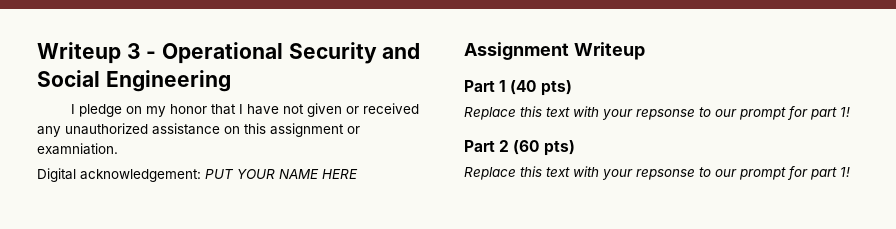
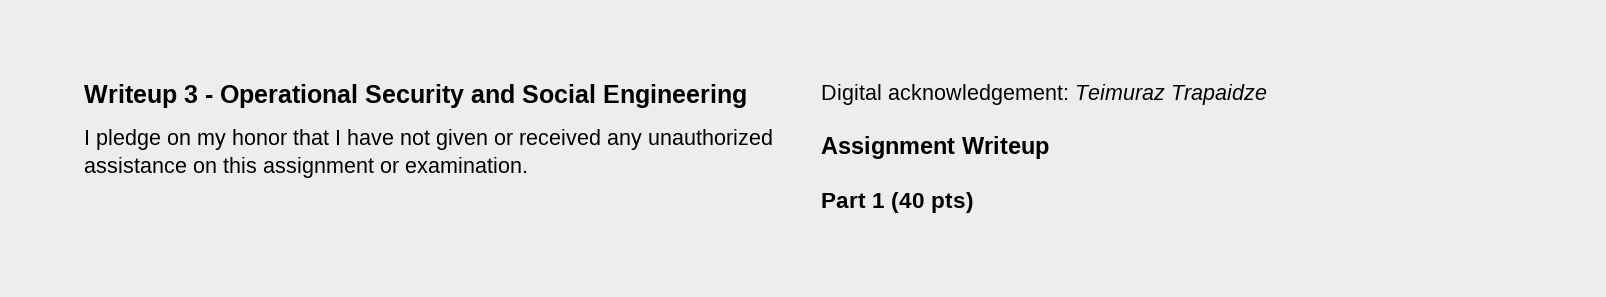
- I pledge on my honor that I have not given or received any unauthorized assistance on this assignment or examniation.
+ I pledge on my honor that I have not given or received any unauthorized assistance on this assignment or examination.
- Digital acknowledgement: PUT YOUR NAME HERE
+ Digital acknowledgement: Teimuraz Trapaidze
  Part 1 (40 pts)
- Replace this text with your repsonse to our prompt for part 1!
- Part 2 (60 pts)
- Replace this text with your repsonse to our prompt for part 1!

